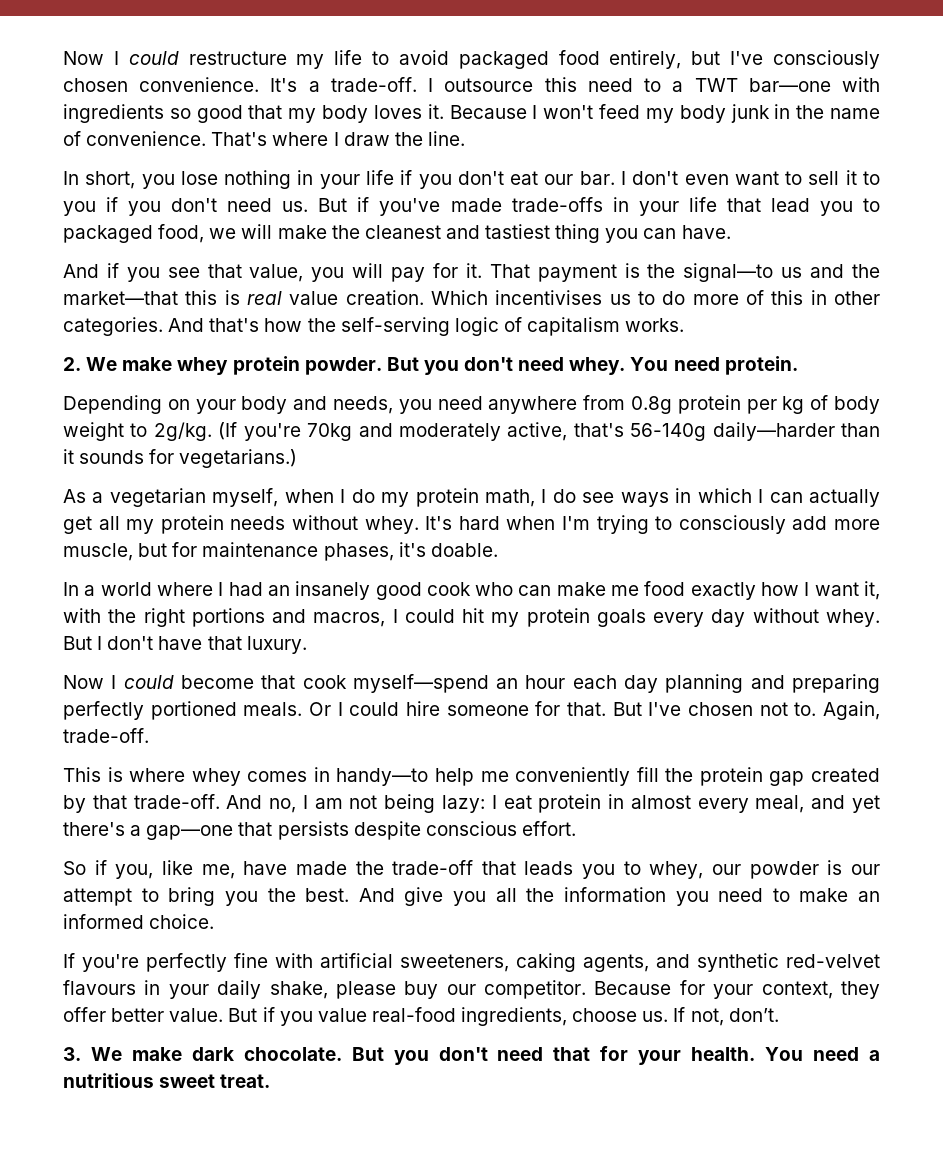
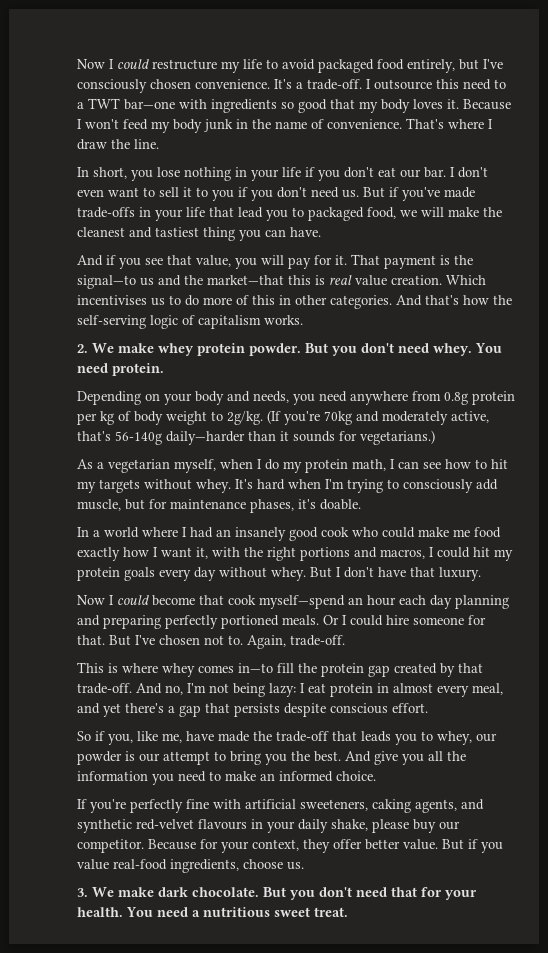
- As a vegetarian myself, when I do my protein math, I do see ways in which I can actually get all my protein needs without whey.
+ As a vegetarian myself, when I do my protein math, I can see how to hit my targets without whey.
- It's hard when I'm trying to consciously add more muscle, but for maintenance phases, it's doable.
+ It's hard when I'm trying to consciously add muscle, but for maintenance phases, it's doable.
- In a world where I had an insanely good cook who can make me food exactly how I want it, with the right portions and macros, I could hit my protein goals every day without whey.
+ In a world where I had an insanely good cook who could make me food exactly how I want it, with the right portions and macros, I could hit my protein goals every day without whey.
- This is where whey comes in handy—to help me conveniently fill the protein gap created by that trade-off.
+ This is where whey comes in—to fill the protein gap created by that trade-off.
- And no, I am not being lazy: I eat protein in almost every meal, and yet there's a gap—one that persists despite conscious effort.
+ And no, I'm not being lazy: I eat protein in almost every meal, and yet there's a gap that persists despite conscious effort.
- If not, don’t.

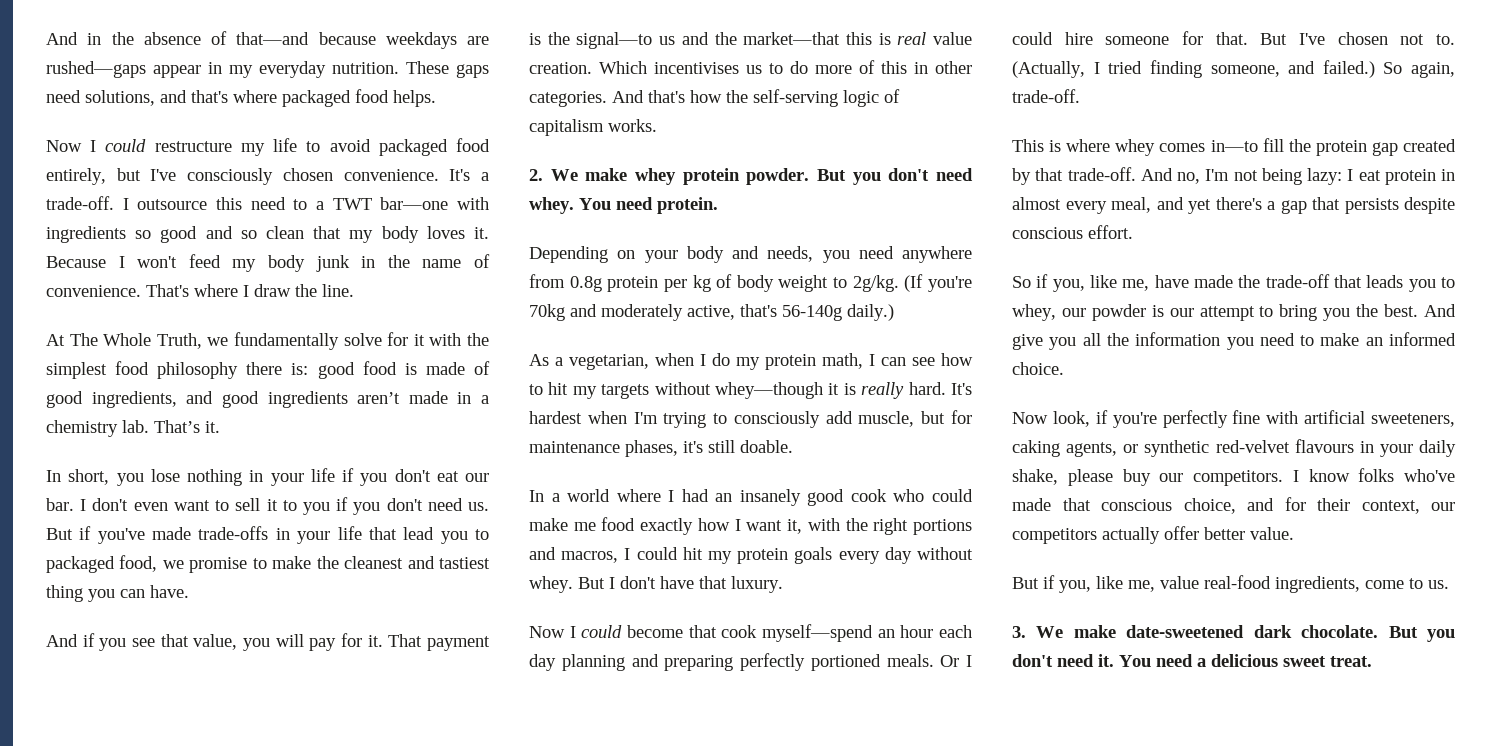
+ And in the absence of that—and because weekdays are rushed—gaps appear in my everyday nutrition. These gaps need solutions, and that's where packaged food helps.
- I outsource this need to a TWT bar—one with ingredients so good that my body loves it.
+ I outsource this need to a TWT bar—one with ingredients so good and so clean that my body loves it.
+ At The Whole Truth, we fundamentally solve for it with the simplest food philosophy there is: good food is made of good ingredients, and good ingredients aren’t made in a chemistry lab. That’s it.
- But if you've made trade-offs in your life that lead you to packaged food, we will make the cleanest and tastiest thing you can have.
+ But if you've made trade-offs in your life that lead you to packaged food, we promise to make the cleanest and tastiest thing you can have.
- (If you're 70kg and moderately active, that's 56-140g daily—harder than it sounds for vegetarians.)
+ (If you're 70kg and moderately active, that's 56-140g daily.)
- As a vegetarian myself, when I do my protein math, I can see how to hit my targets without whey. It's hard when I'm trying to consciously add muscle, but for maintenance phases, it's doable.
+ As a vegetarian, when I do my protein math, I can see how to hit my targets without whey—though it is really hard. It's hardest when I'm trying to consciously add muscle, but for maintenance phases, it's still doable.
- Again, trade-off.
+ (Actually, I tried finding someone, and failed.) So again, trade-off.
- If you're perfectly fine with artificial sweeteners, caking agents, and synthetic red-velvet flavours in your daily shake, please buy our competitor. Because for your context, they offer better value. But if you value real-food ingredients, choose us.
+ Now look, if you're perfectly fine with artificial sweeteners, caking agents, or synthetic red-velvet flavours in your daily shake, please buy our competitors. I know folks who've made that conscious choice, and for their context, our competitors actually offer better value.
+ But if you, like me, value real-food ingredients, come to us.
- 3. We make dark chocolate.
+ 3. We make date-sweetened dark chocolate.
- But you don't need that for your health.
+ But you don't need it.
- You need a nutritious sweet treat.
+ You need a delicious sweet treat.

